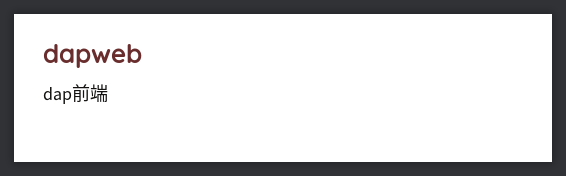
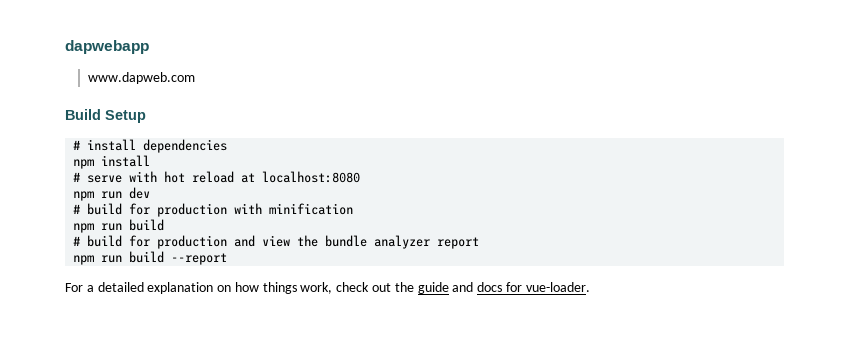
- dapweb
- dap前端
+ dapwebapp
+ www.dapweb.com
+ Build Setup
+ # install dependencies
+ npm install
+ # serve with hot reload at localhost:8080
+ npm run dev
+ # build for production with minification
+ npm run build
+ # build for production and view the bundle analyzer report
+ npm run build --report
+ For a detailed explanation on how things work, check out the guide and docs for vue-loader.

